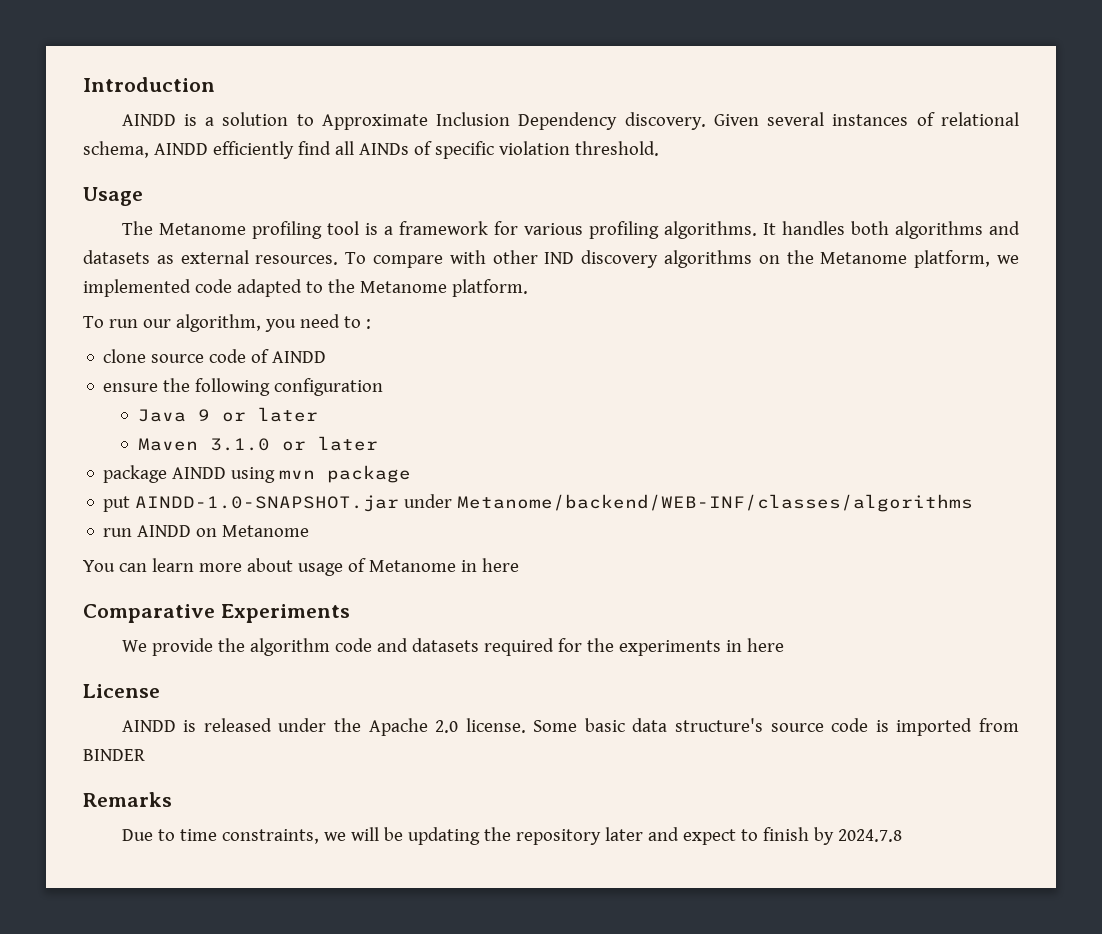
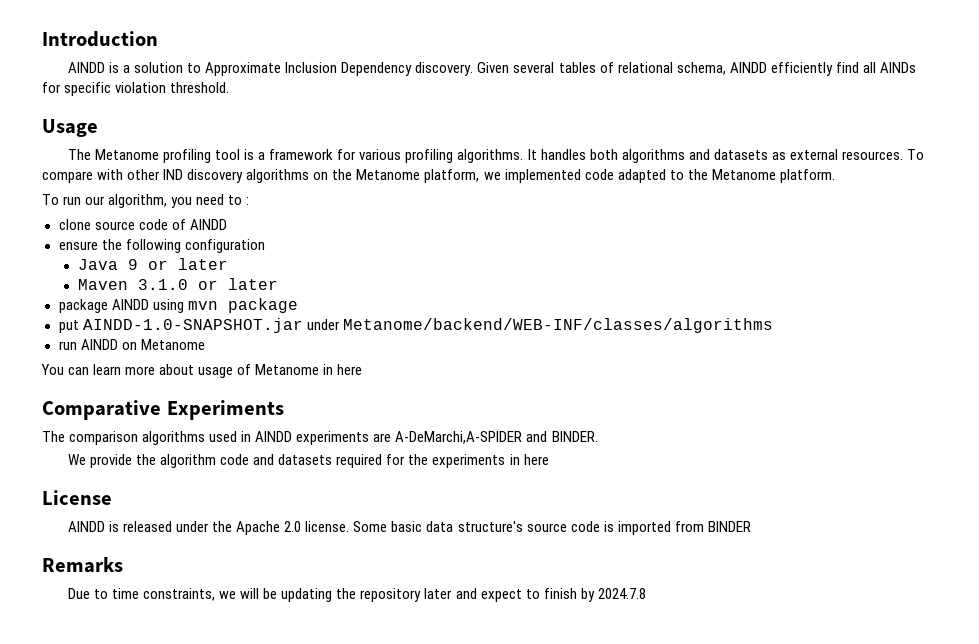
- Given several instances of relational schema, AINDD efficiently find all AINDs of specific violation threshold.
+ Given several tables of relational schema, AINDD efficiently find all AINDs for specific violation threshold.
+ The comparison algorithms used in AINDD experiments are A-DeMarchi,A-SPIDER and BINDER.

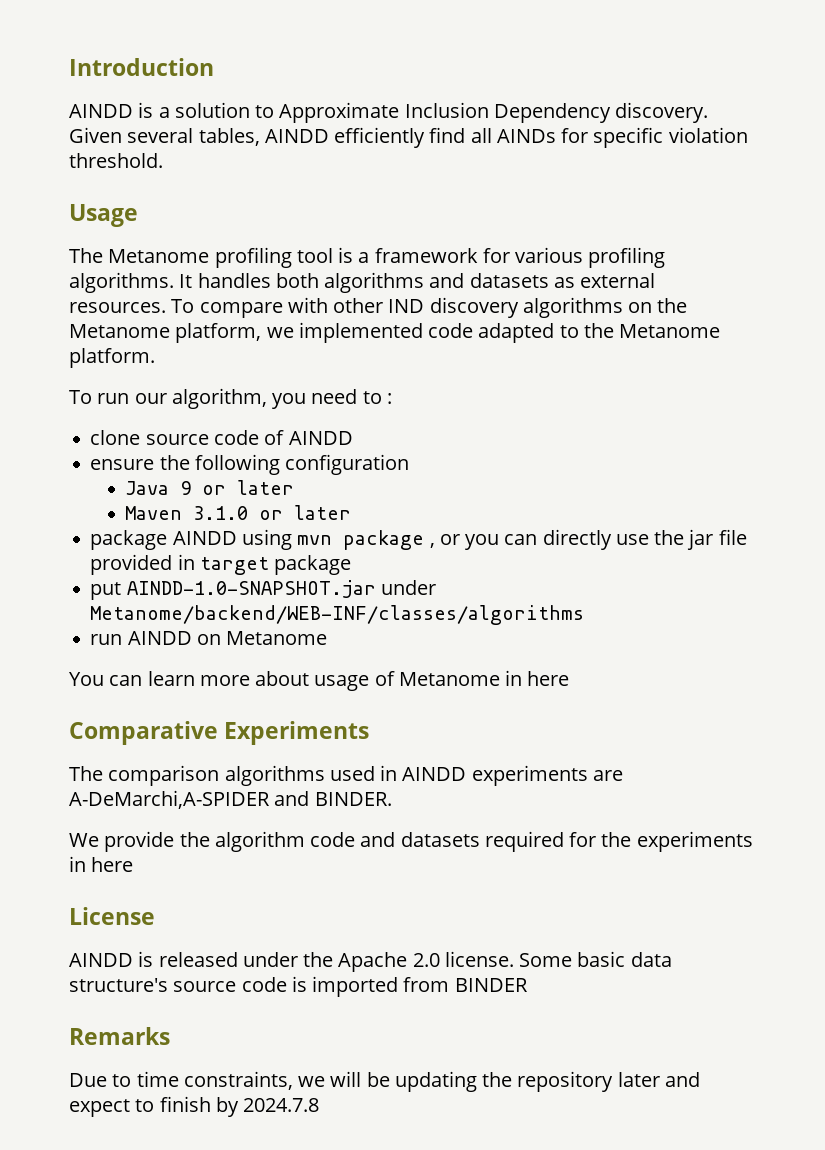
- Given several tables of relational schema, AINDD efficiently find all AINDs for specific violation threshold.
+ Given several tables, AINDD efficiently find all AINDs for specific violation threshold.
- package AINDD using mvn package
+ package AINDD using mvn package , or you can directly use the jar file provided in target package

